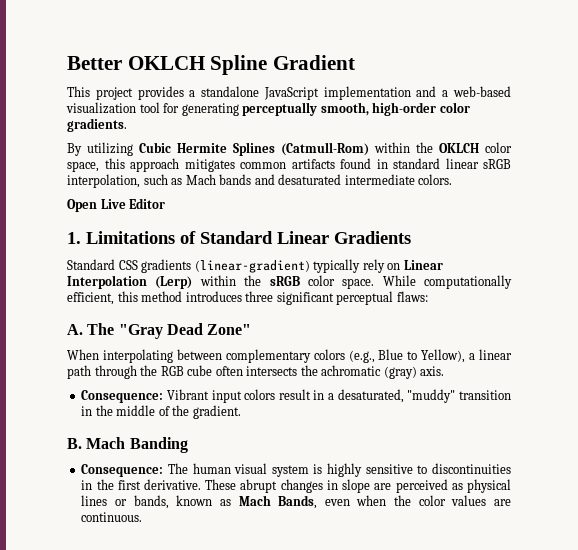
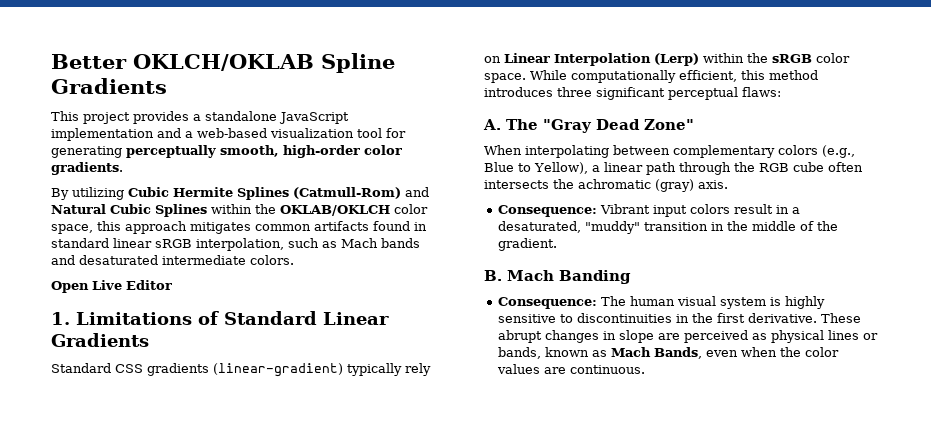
- Better OKLCH Spline Gradient
+ Better OKLCH/OKLAB Spline Gradients
- By utilizing Cubic Hermite Splines (Catmull-Rom) within the OKLCH color space, this approach mitigates common artifacts found in standard linear sRGB interpolation, such as Mach bands and desaturated intermediate colors.
+ By utilizing Cubic Hermite Splines (Catmull-Rom) and Natural Cubic Splines within the OKLAB/OKLCH color space, this approach mitigates common artifacts found in standard linear sRGB interpolation, such as Mach bands and desaturated intermediate colors.

